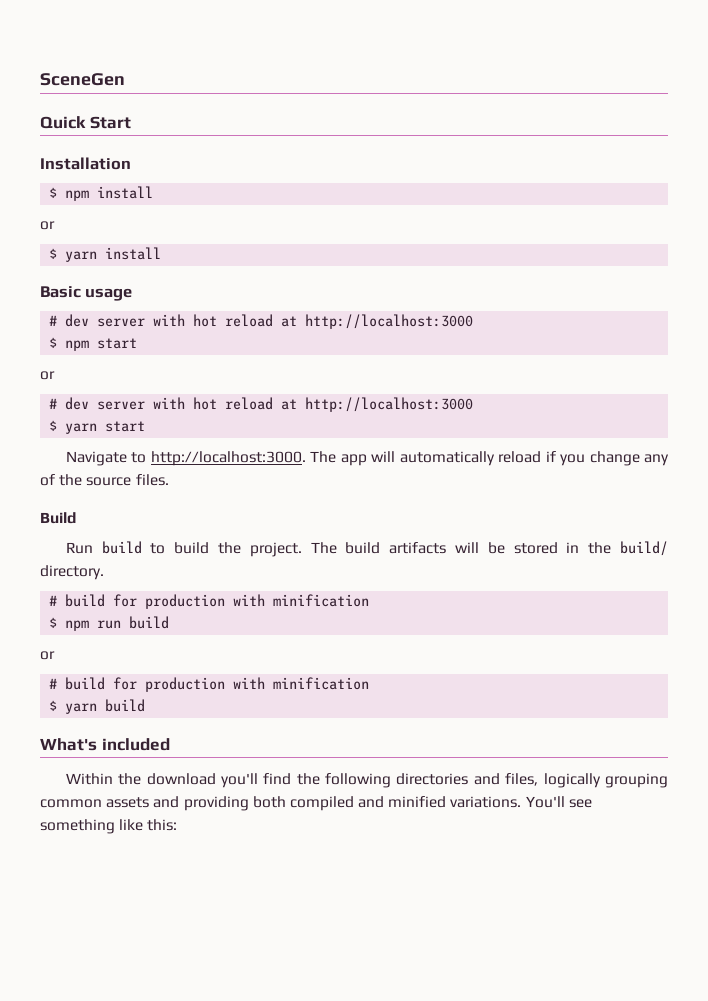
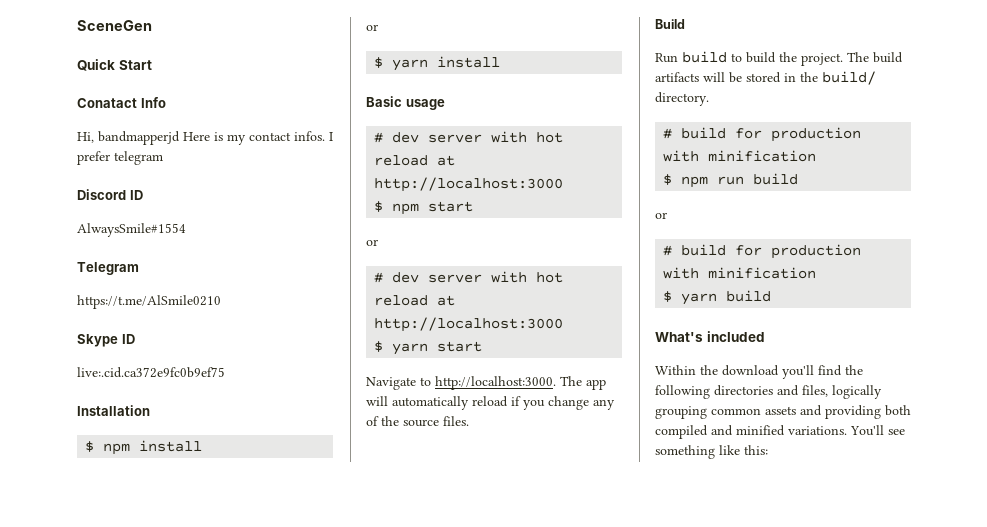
+ Conatact Info
+ Hi, bandmapperjd Here is my contact infos. I prefer telegram
+ Discord ID
+ AlwaysSmile#1554
+ Telegram
+ https://t.me/AlSmile0210
+ Skype ID
+ live:.cid.ca372e9fc0b9ef75

